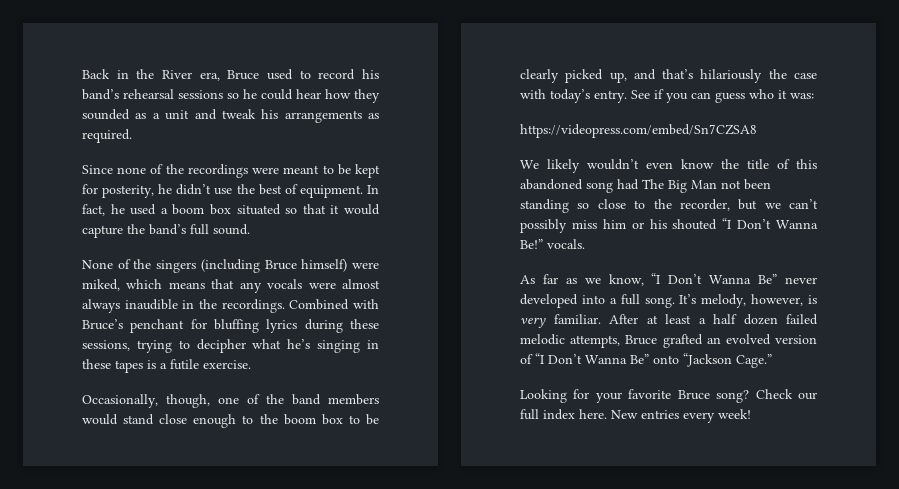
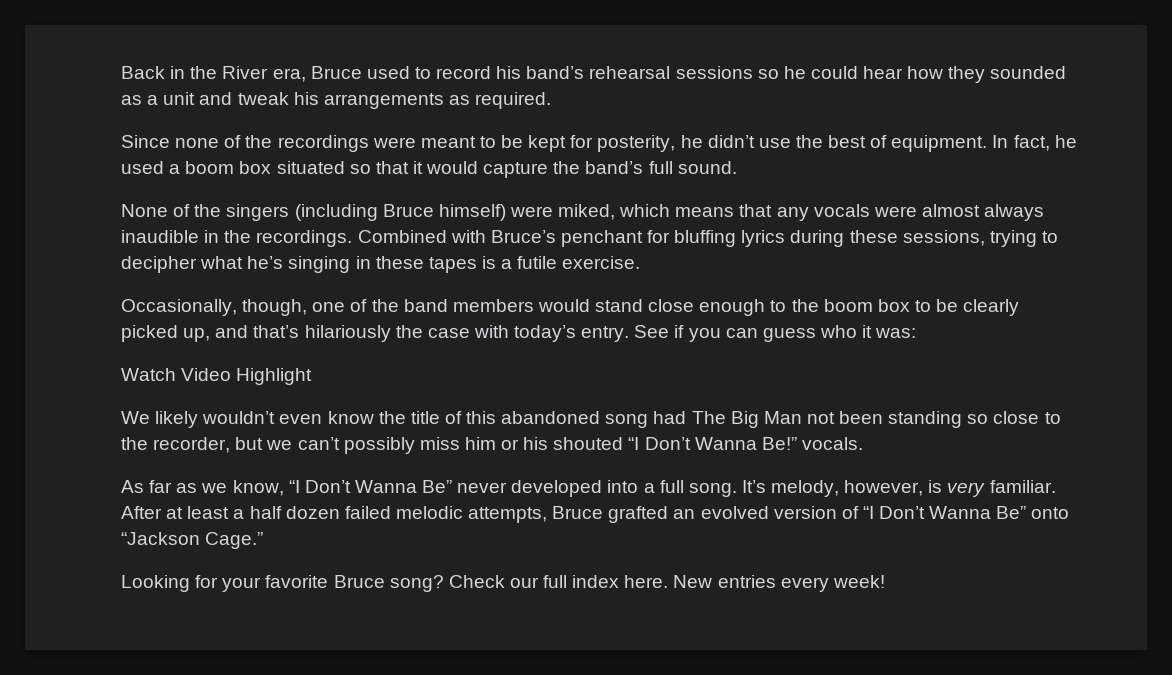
- https://videopress.com/embed/Sn7CZSA8
+ Watch Video Highlight

